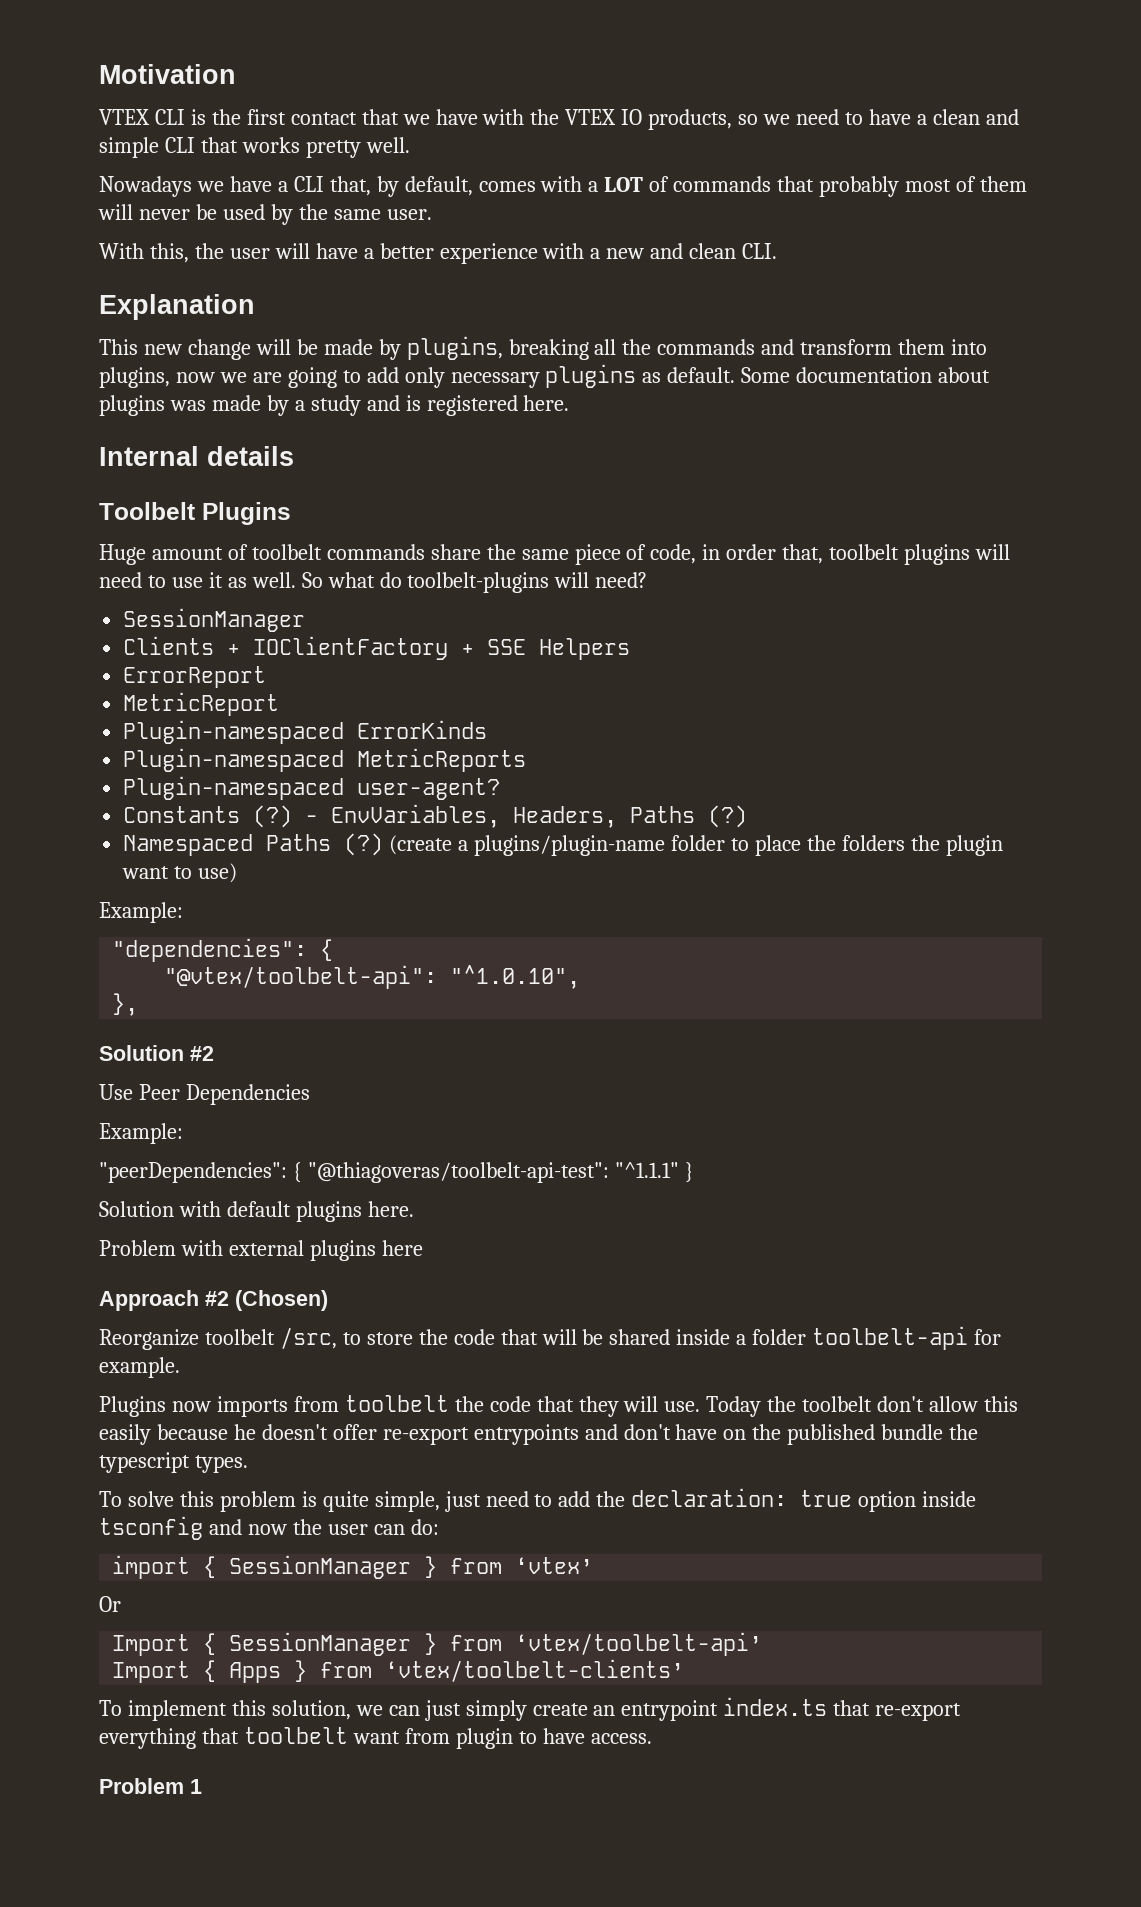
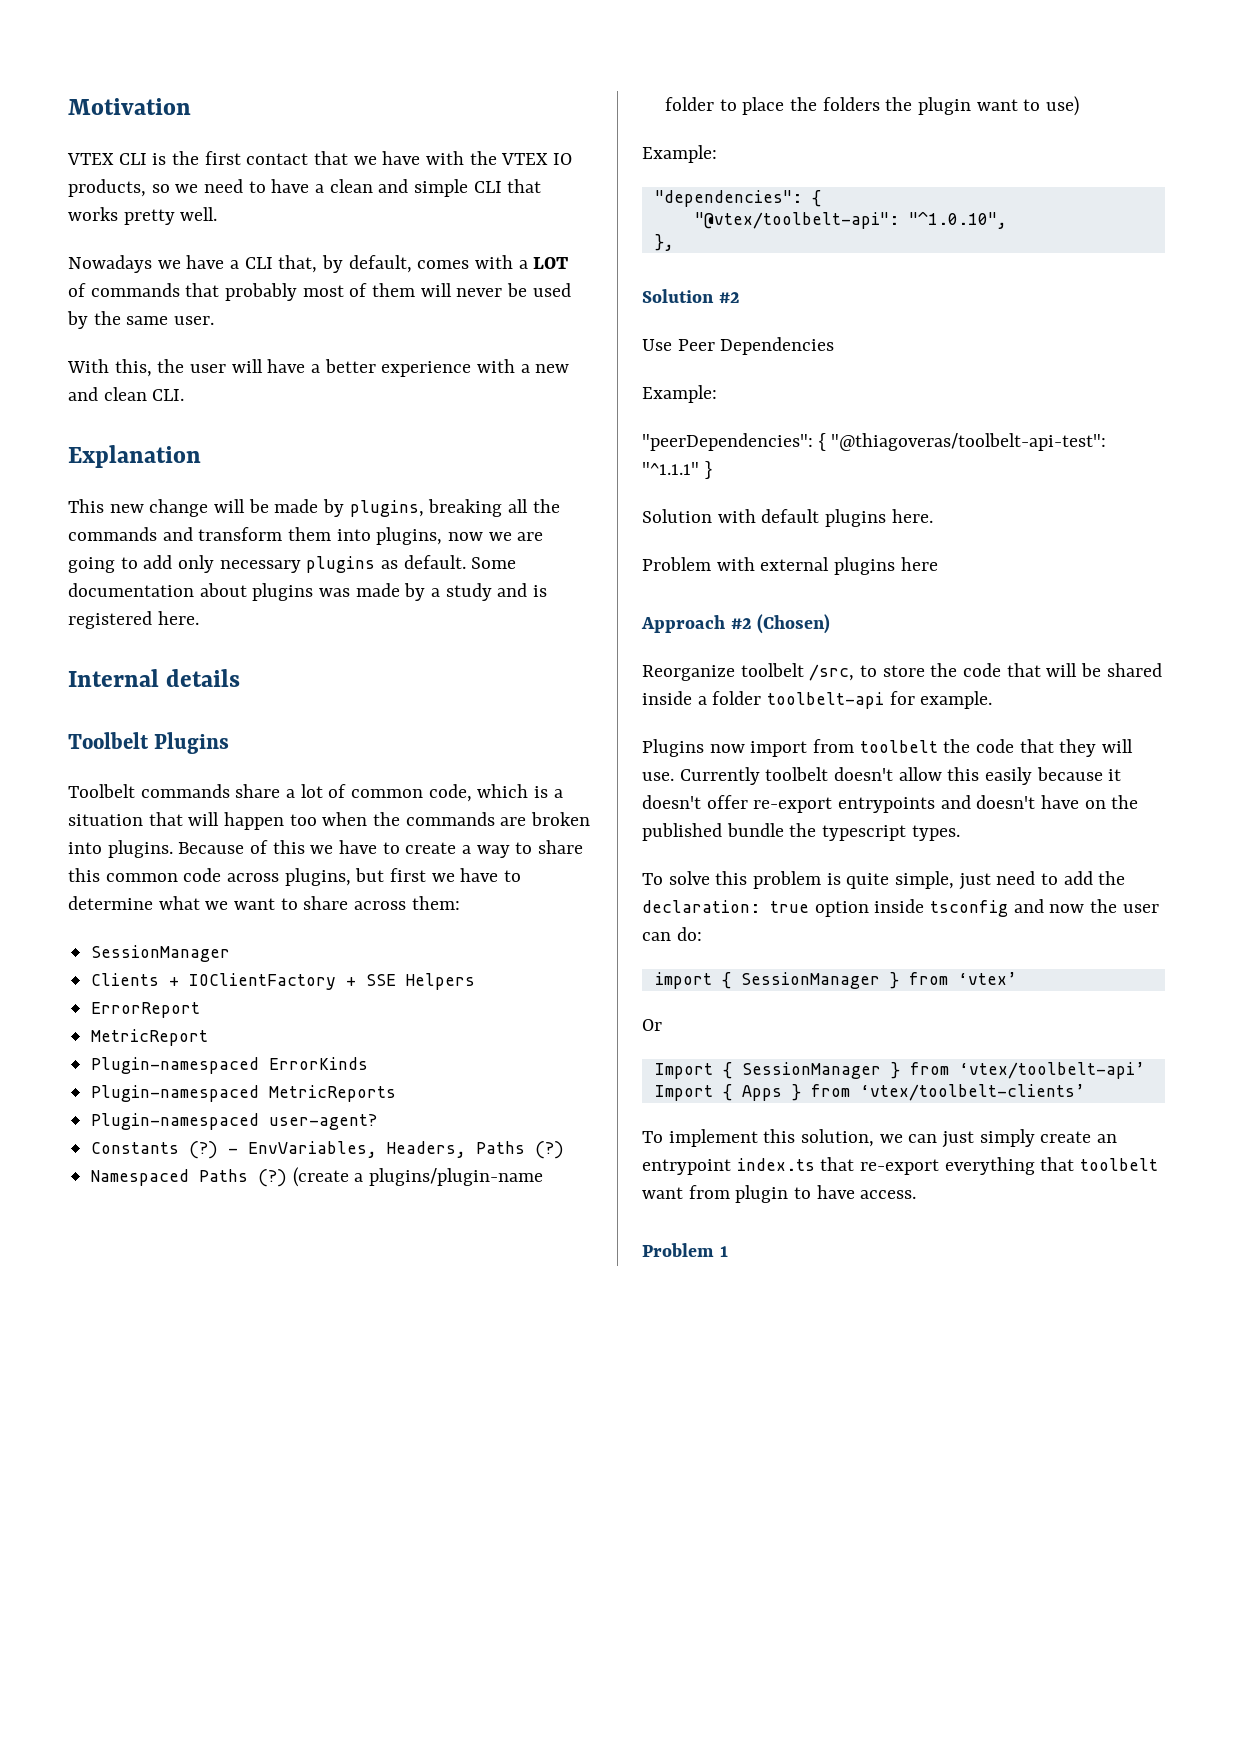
- Huge amount of toolbelt commands share the same piece of code, in order that, toolbelt plugins will need to use it as well. So what do toolbelt-plugins will need?
+ Toolbelt commands share a lot of common code, which is a situation that will happen too when the commands are broken into plugins. Because of this we have to create a way to share this common code across plugins, but first we have to determine what we want to share across them:
- Plugins now imports from toolbelt the code that they will use.
+ Plugins now import from toolbelt the code that they will use.
- Today the toolbelt don't allow this easily because he doesn't offer re-export entrypoints and don't have on the published bundle the typescript types.
+ Currently toolbelt doesn't allow this easily because it doesn't offer re-export entrypoints and doesn't have on the published bundle the typescript types.

